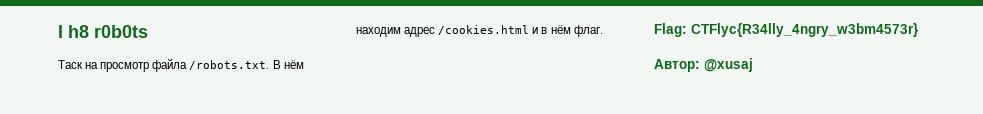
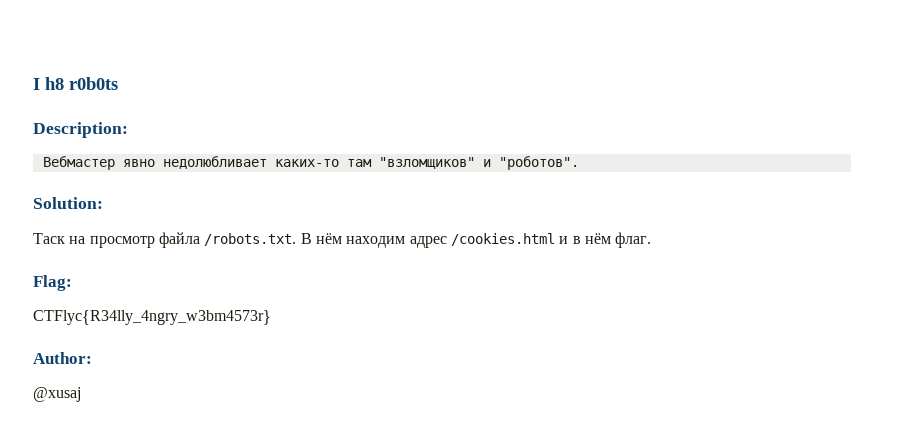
+ Description:
+ Вебмастер явно недолюбливает каких-то там "взломщиков" и "роботов".
+ Solution:
- Flag: CTFlyc{R34lly_4ngry_w3bm4573r}
+ Flag:
+ CTFlyc{R34lly_4ngry_w3bm4573r}
- Автор: @xusaj
+ Author:
+ @xusaj

